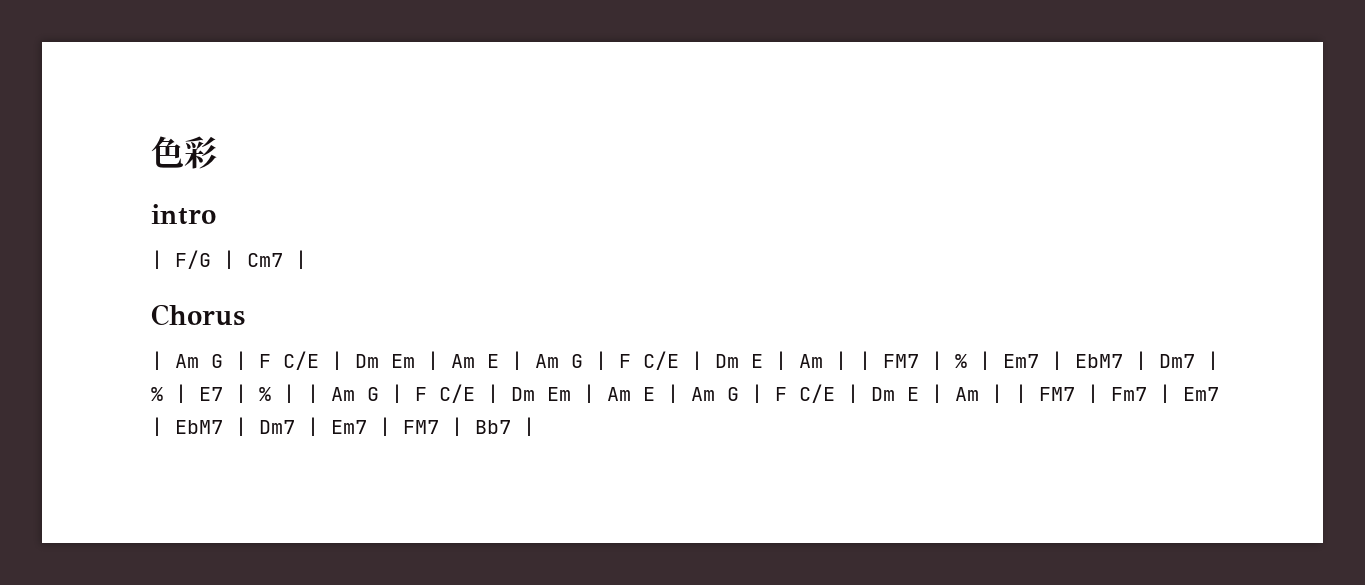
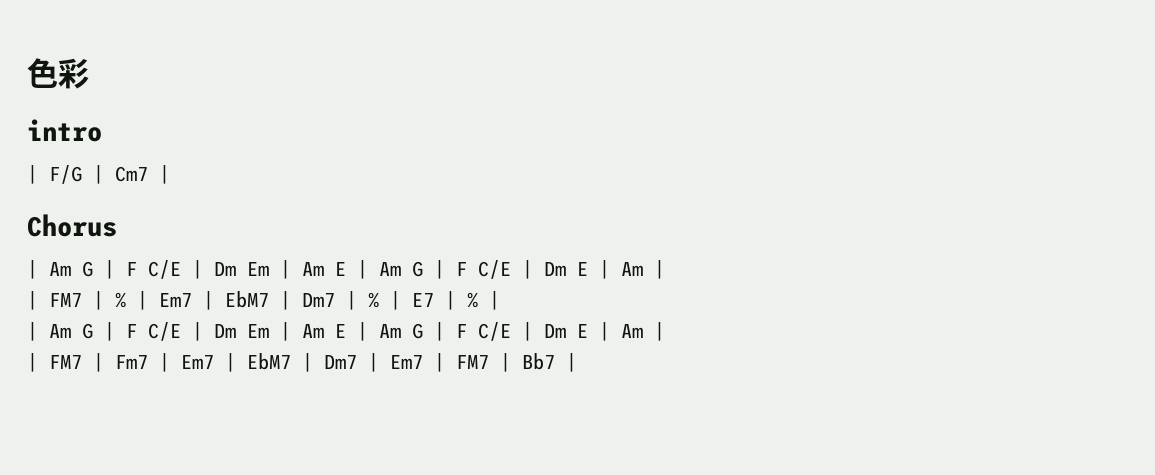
  Chorus
- | Am G | F C/E | Dm Em | Am E | Am G | F C/E | Dm E | Am | | FM7 | % | Em7 | EbM7 | Dm7 | % | E7 | % | | Am G | F C/E | Dm Em | Am E | Am G | F C/E | Dm E | Am | | FM7 | Fm7 | Em7 | EbM7 | Dm7 | Em7 | FM7 | Bb7 |
+ | Am G | F C/E | Dm Em | Am E | Am G | F C/E | Dm E | Am |
+ | FM7 | % | Em7 | EbM7 | Dm7 | % | E7 | % |
+ | Am G | F C/E | Dm Em | Am E | Am G | F C/E | Dm E | Am |
+ | FM7 | Fm7 | Em7 | EbM7 | Dm7 | Em7 | FM7 | Bb7 |

